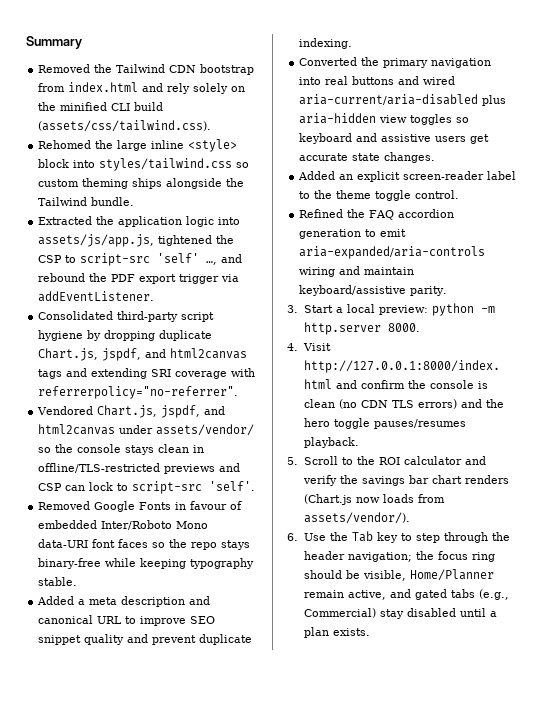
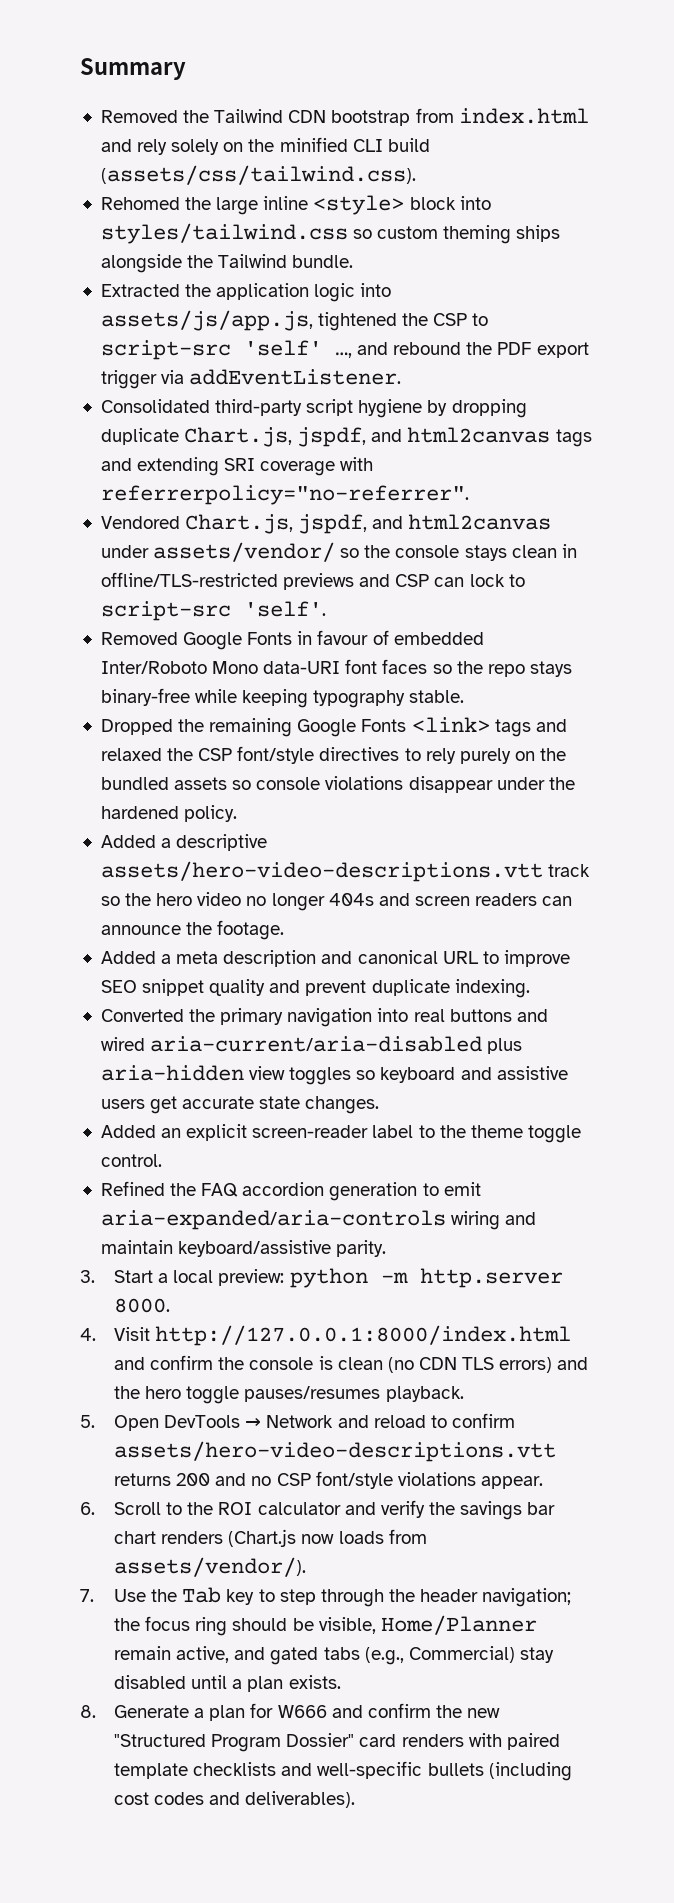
+ Dropped the remaining Google Fonts <link> tags and relaxed the CSP font/style directives to rely purely on the bundled assets so console violations disappear under the hardened policy.
+ Added a descriptive assets/hero-video-descriptions.vtt track so the hero video no longer 404s and screen readers can announce the footage.
- 5. Scroll to the ROI calculator and verify the savings bar chart renders (Chart.js now loads from assets/vendor/).
+ 5. Open DevTools → Network and reload to confirm assets/hero-video-descriptions.vtt returns 200 and no CSP font/style violations appear.
+ 6. Scroll to the ROI calculator and verify the savings bar chart renders (Chart.js now loads from assets/vendor/).
- 6. Use the Tab key to step through the header navigation; the focus ring should be visible, Home/Planner remain active, and gated tabs (e.g., Commercial) stay disabled until a plan exists.
+ 7. Use the Tab key to step through the header navigation; the focus ring should be visible, Home/Planner remain active, and gated tabs (e.g., Commercial) stay disabled until a plan exists.
+ 8. Generate a plan for W666 and confirm the new "Structured Program Dossier" card renders with paired template checklists and well-specific bullets (including cost codes and deliverables).

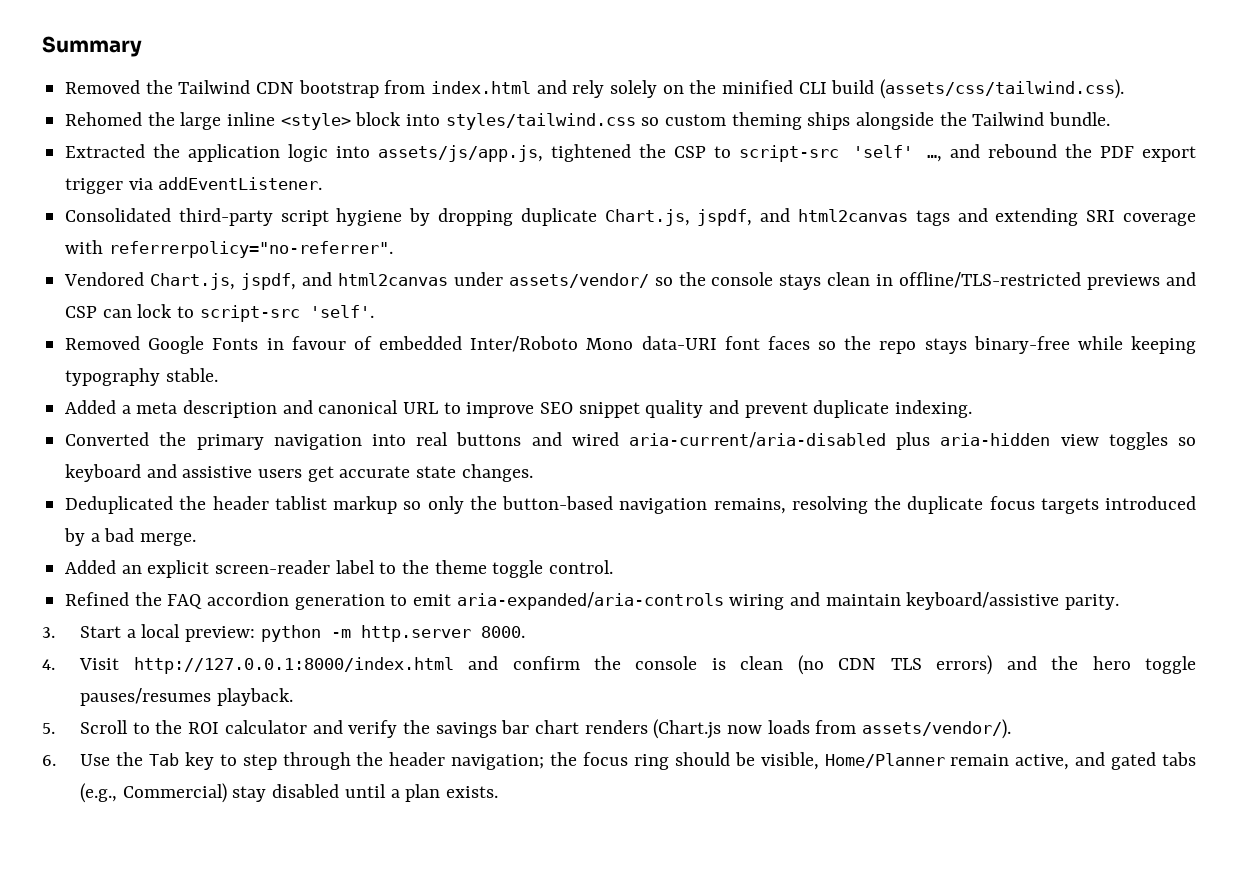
- Dropped the remaining Google Fonts <link> tags and relaxed the CSP font/style directives to rely purely on the bundled assets so console violations disappear under the hardened policy.
- Added a descriptive assets/hero-video-descriptions.vtt track so the hero video no longer 404s and screen readers can announce the footage.
+ Deduplicated the header tablist markup so only the button-based navigation remains, resolving the duplicate focus targets introduced by a bad merge.
- 5. Open DevTools → Network and reload to confirm assets/hero-video-descriptions.vtt returns 200 and no CSP font/style violations appear.
- 6. Scroll to the ROI calculator and verify the savings bar chart renders (Chart.js now loads from assets/vendor/).
+ 5. Scroll to the ROI calculator and verify the savings bar chart renders (Chart.js now loads from assets/vendor/).
- 7. Use the Tab key to step through the header navigation; the focus ring should be visible, Home/Planner remain active, and gated tabs (e.g., Commercial) stay disabled until a plan exists.
+ 6. Use the Tab key to step through the header navigation; the focus ring should be visible, Home/Planner remain active, and gated tabs (e.g., Commercial) stay disabled until a plan exists.
- 8. Generate a plan for W666 and confirm the new "Structured Program Dossier" card renders with paired template checklists and well-specific bullets (including cost codes and deliverables).

